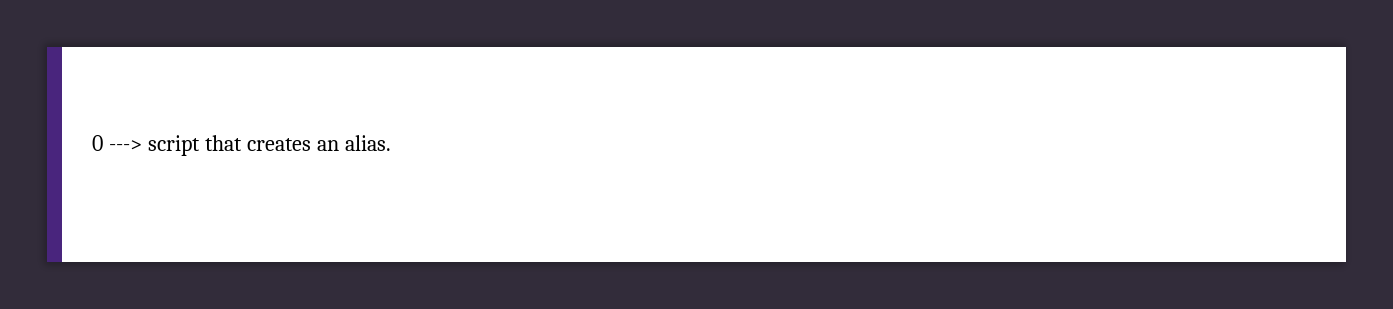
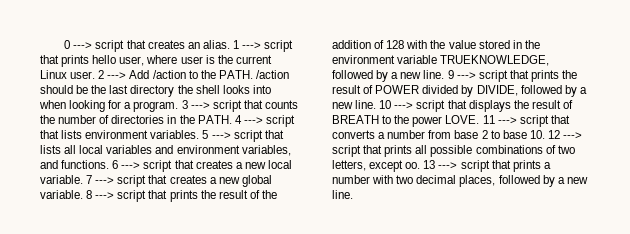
+ 1 ---> script that prints hello user, where user is the current Linux user. 2 ---> Add /action to the PATH. /action should be the last directory the shell looks into when looking for a program. 3 ---> script that counts the number of directories in the PATH. 4 ---> script that lists environment variables. 5 ---> script that lists all local variables and environment variables, and functions. 6 ---> script that creates a new local variable. 7 ---> script that creates a new global variable. 8 ---> script that prints the result of the addition of 128 with the value stored in the environment variable TRUEKNOWLEDGE, followed by a new line. 9 ---> script that prints the result of POWER divided by DIVIDE, followed by a new line. 10 ---> script that displays the result of BREATH to the power LOVE. 11 ---> script that converts a number from base 2 to base 10. 12 ---> script that prints all possible combinations of two letters, except oo. 13 ---> script that prints a number with two decimal places, followed by a new line.

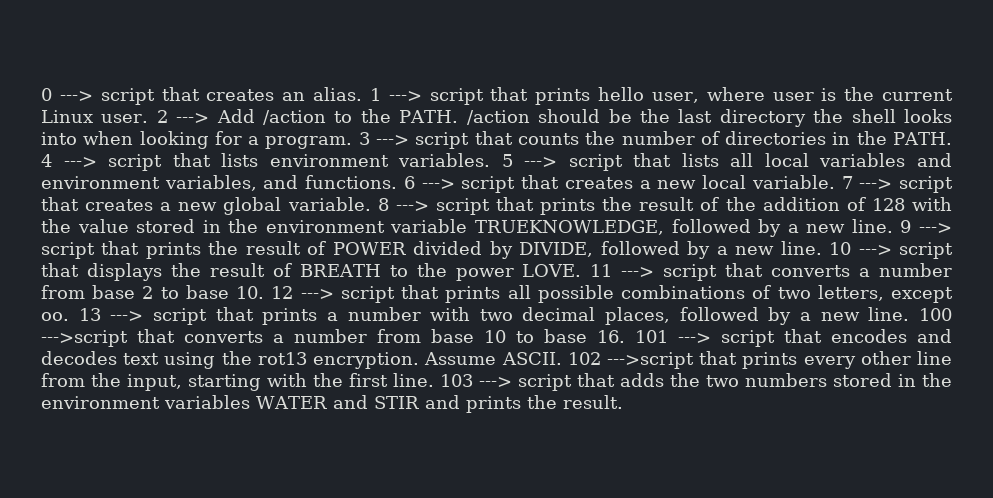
+ 100 --->script that converts a number from base 10 to base 16. 101 ---> script that encodes and decodes text using the rot13 encryption. Assume ASCII. 102 --->script that prints every other line from the input, starting with the first line. 103 ---> script that adds the two numbers stored in the environment variables WATER and STIR and prints the result.

